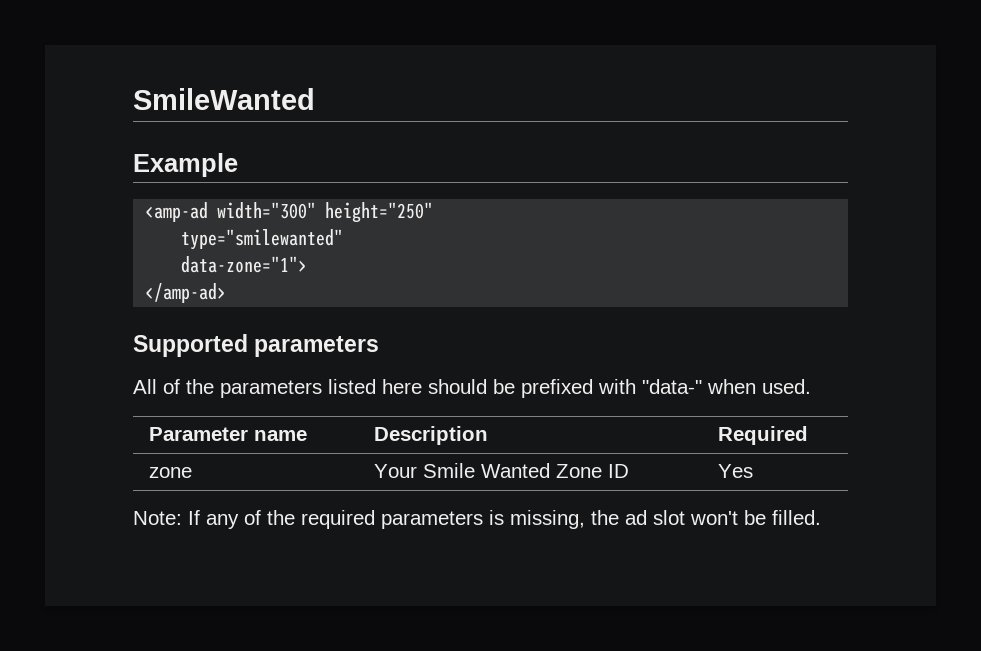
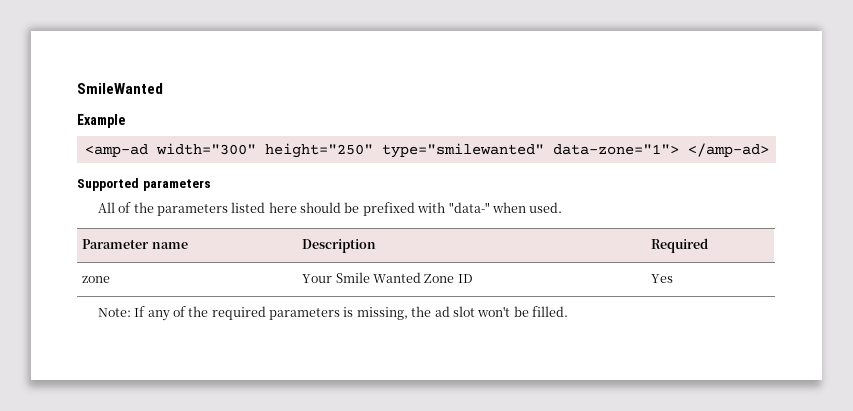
- <amp-ad width="300" height="250"
- type="smilewanted"
- data-zone="1">
- </amp-ad>
+ <amp-ad width="300" height="250" type="smilewanted" data-zone="1"> </amp-ad>

